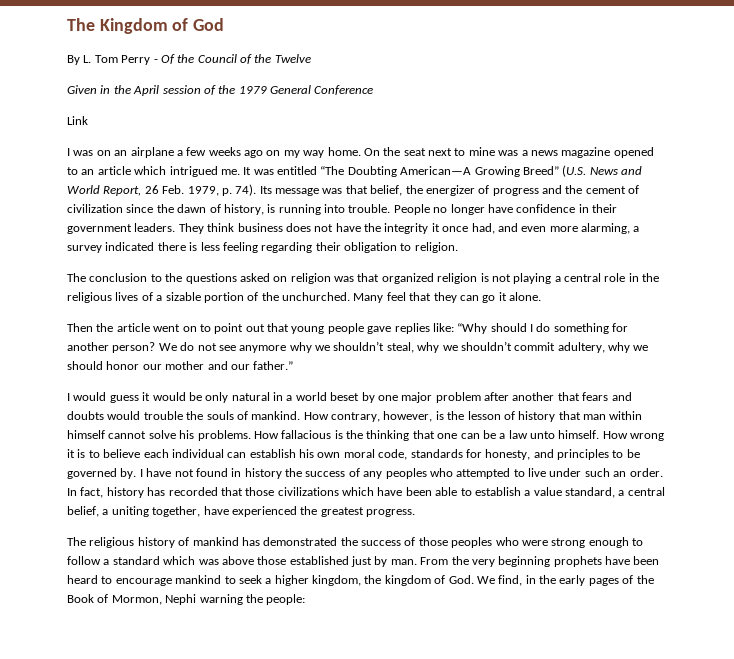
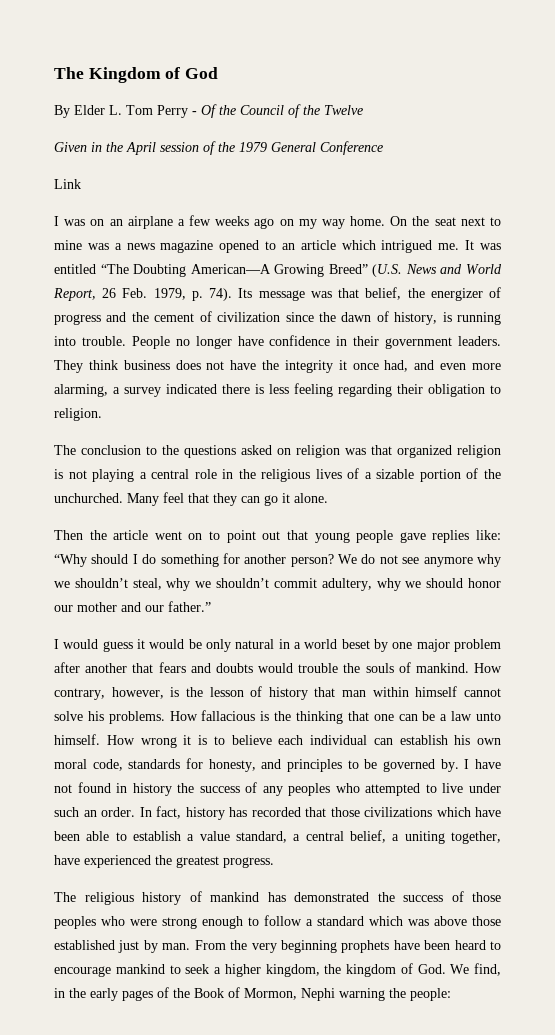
- By L. Tom Perry - Of the Council of the Twelve
+ By Elder L. Tom Perry - Of the Council of the Twelve

